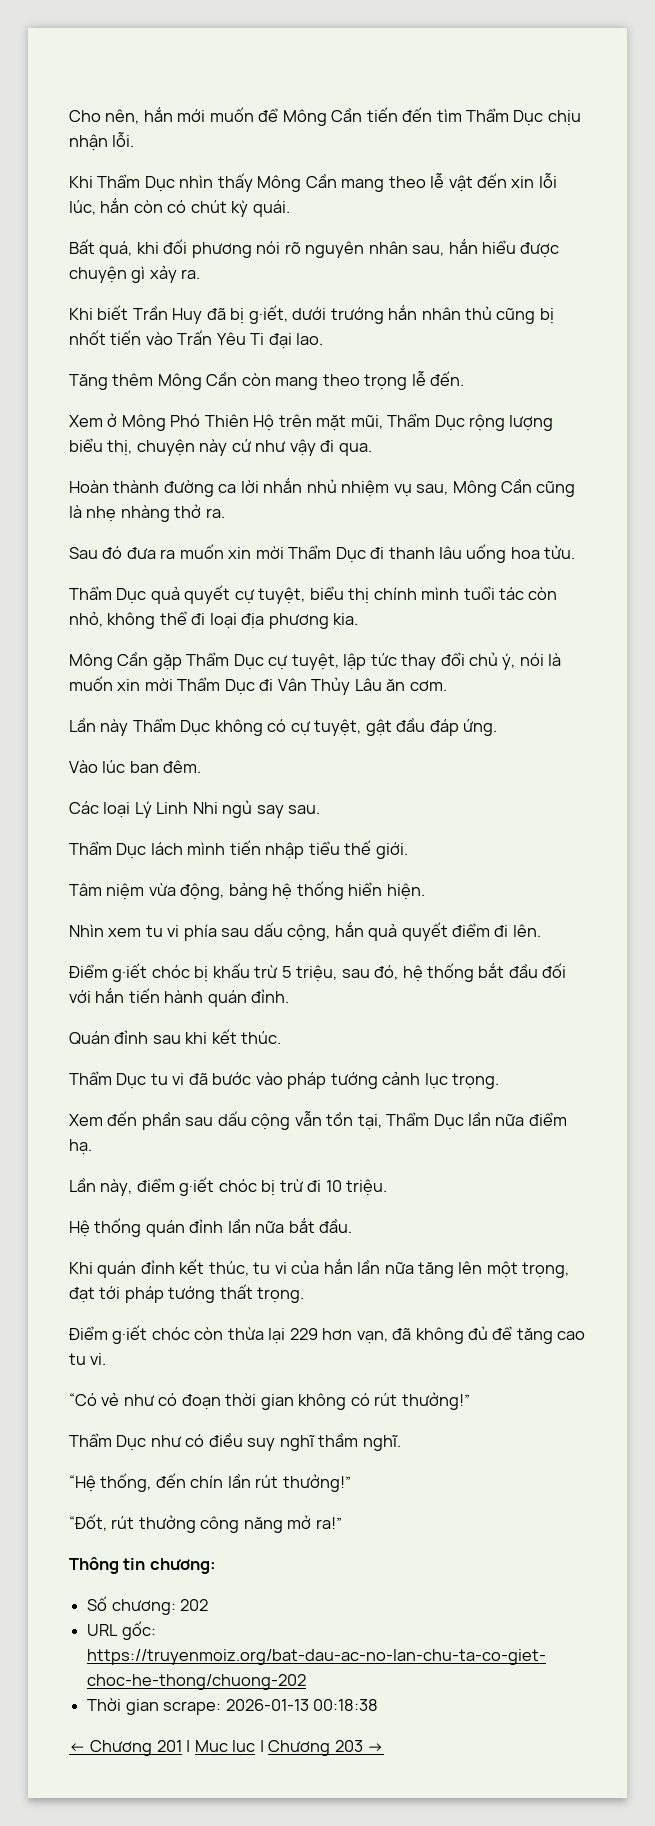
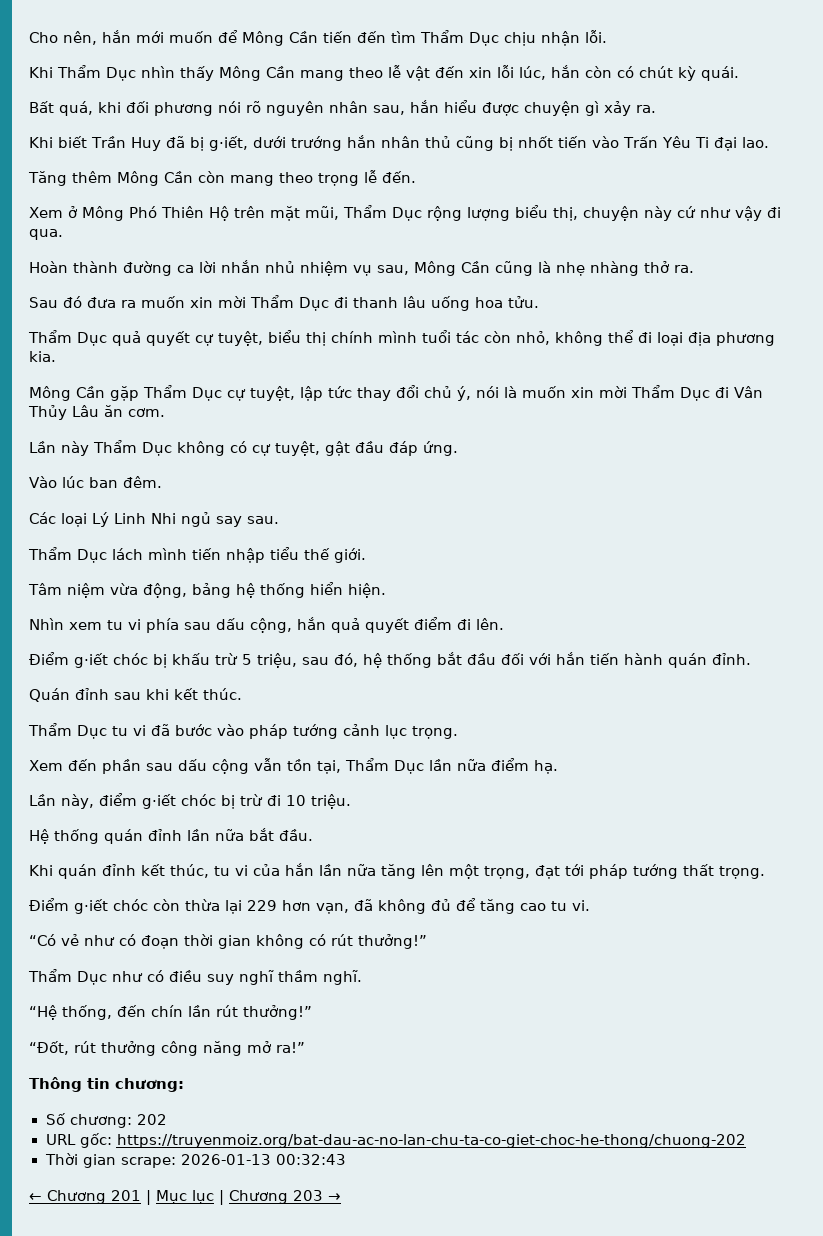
- Thời gian scrape: 2026-01-13 00:18:38
+ Thời gian scrape: 2026-01-13 00:32:43

